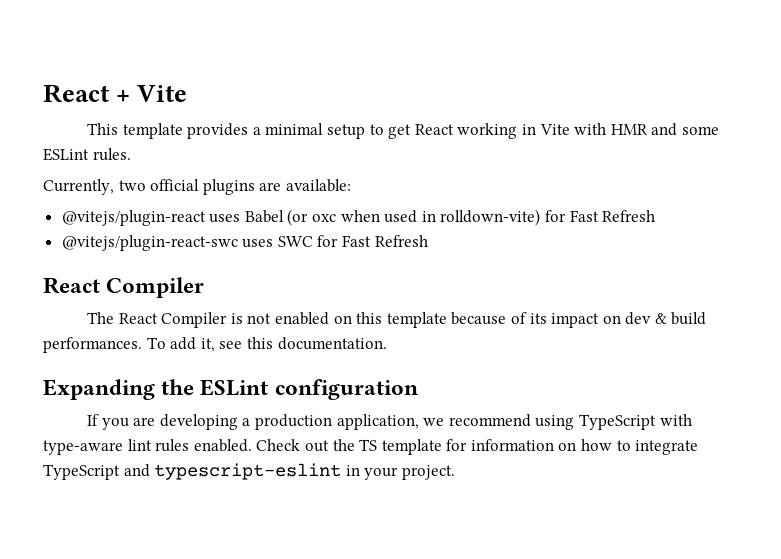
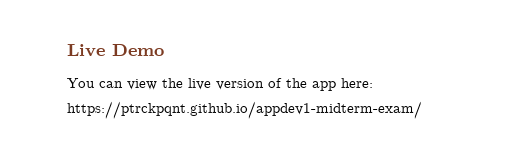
- React + Vite
- This template provides a minimal setup to get React working in Vite with HMR and some ESLint rules.
- Currently, two official plugins are available:
- @vitejs/plugin-react uses Babel (or oxc when used in rolldown-vite) for Fast Refresh
- @vitejs/plugin-react-swc uses SWC for Fast Refresh
- React Compiler
- The React Compiler is not enabled on this template because of its impact on dev & build performances. To add it, see this documentation.
- Expanding the ESLint configuration
- If you are developing a production application, we recommend using TypeScript with type-aware lint rules enabled. Check out the TS template for information on how to integrate TypeScript and typescript-eslint in your project.
+ Live Demo
+ You can view the live version of the app here:
+ https://ptrckpqnt.github.io/appdev1-midterm-exam/

